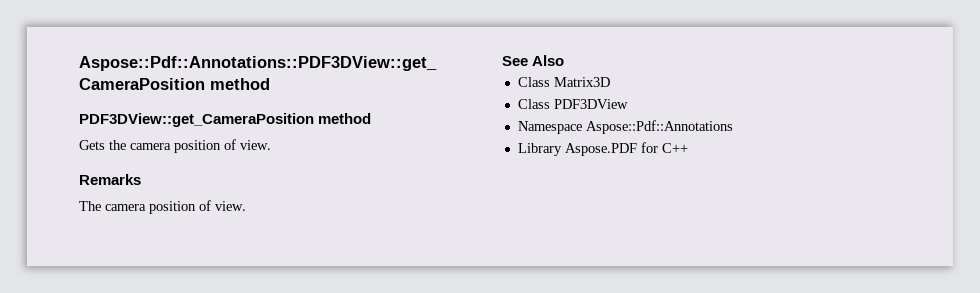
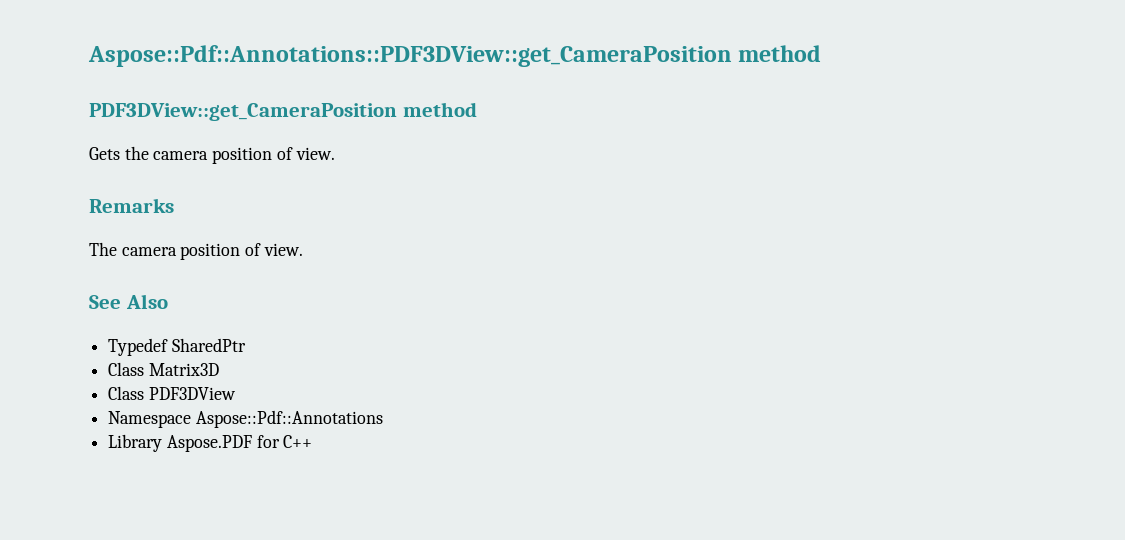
+ Typedef SharedPtr

